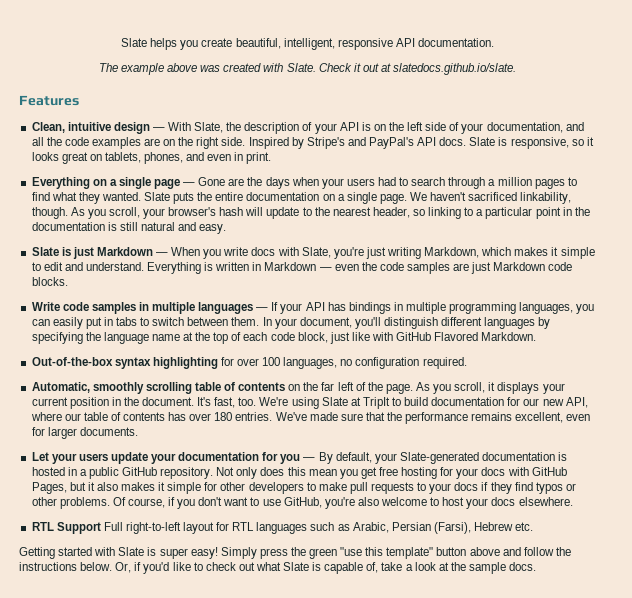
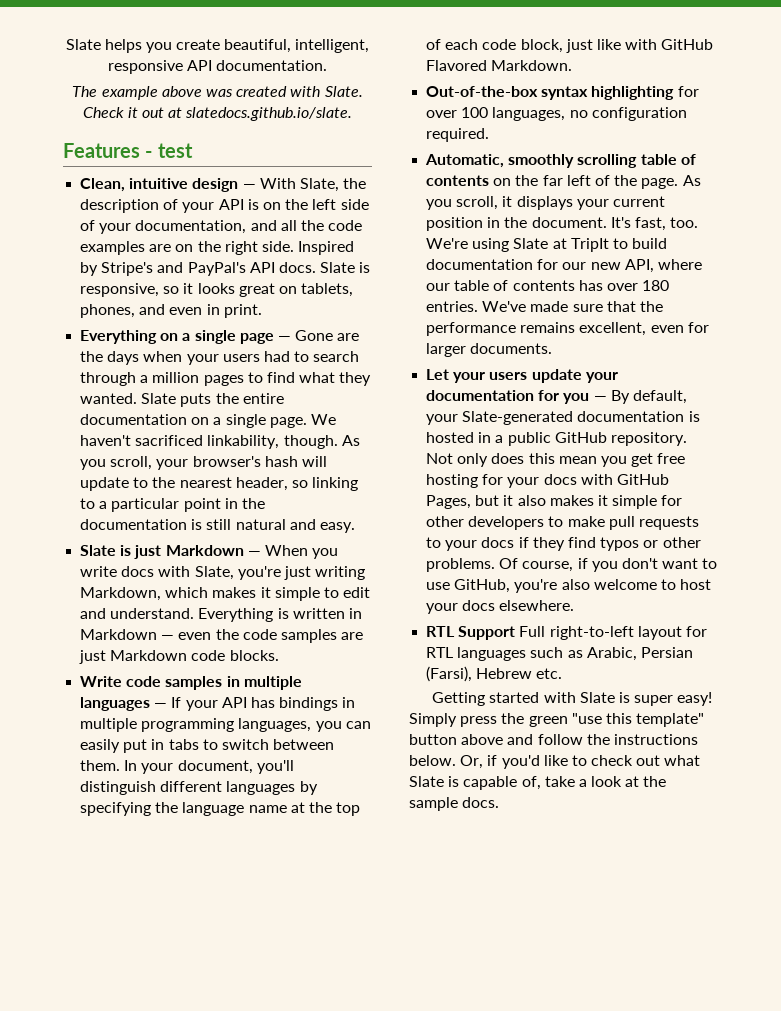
- Features
+ Features - test

